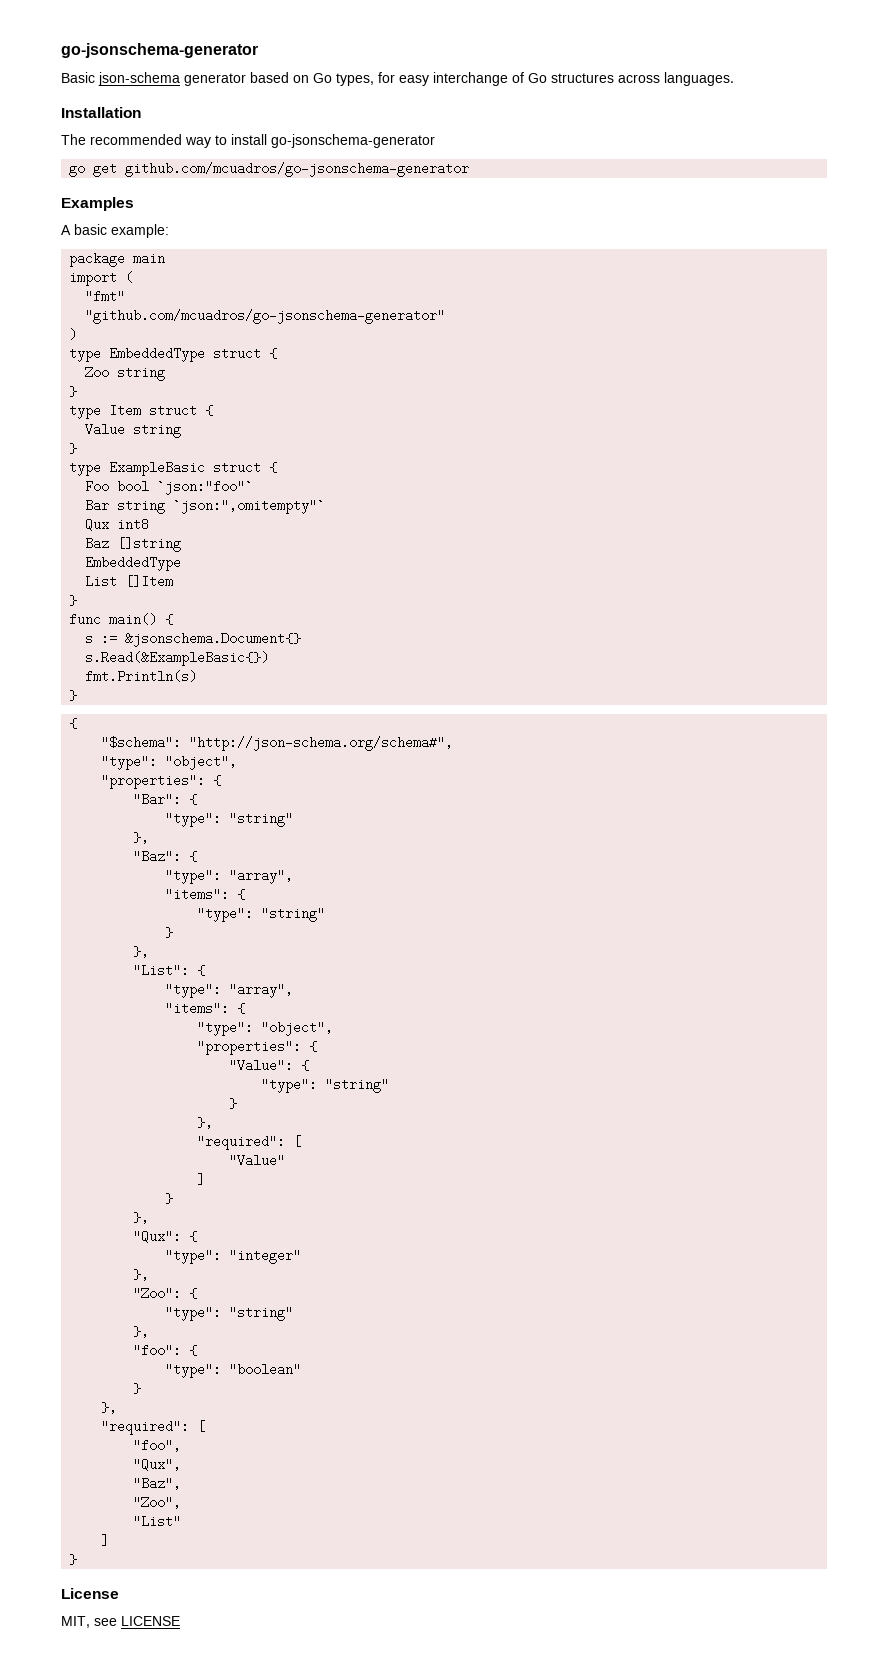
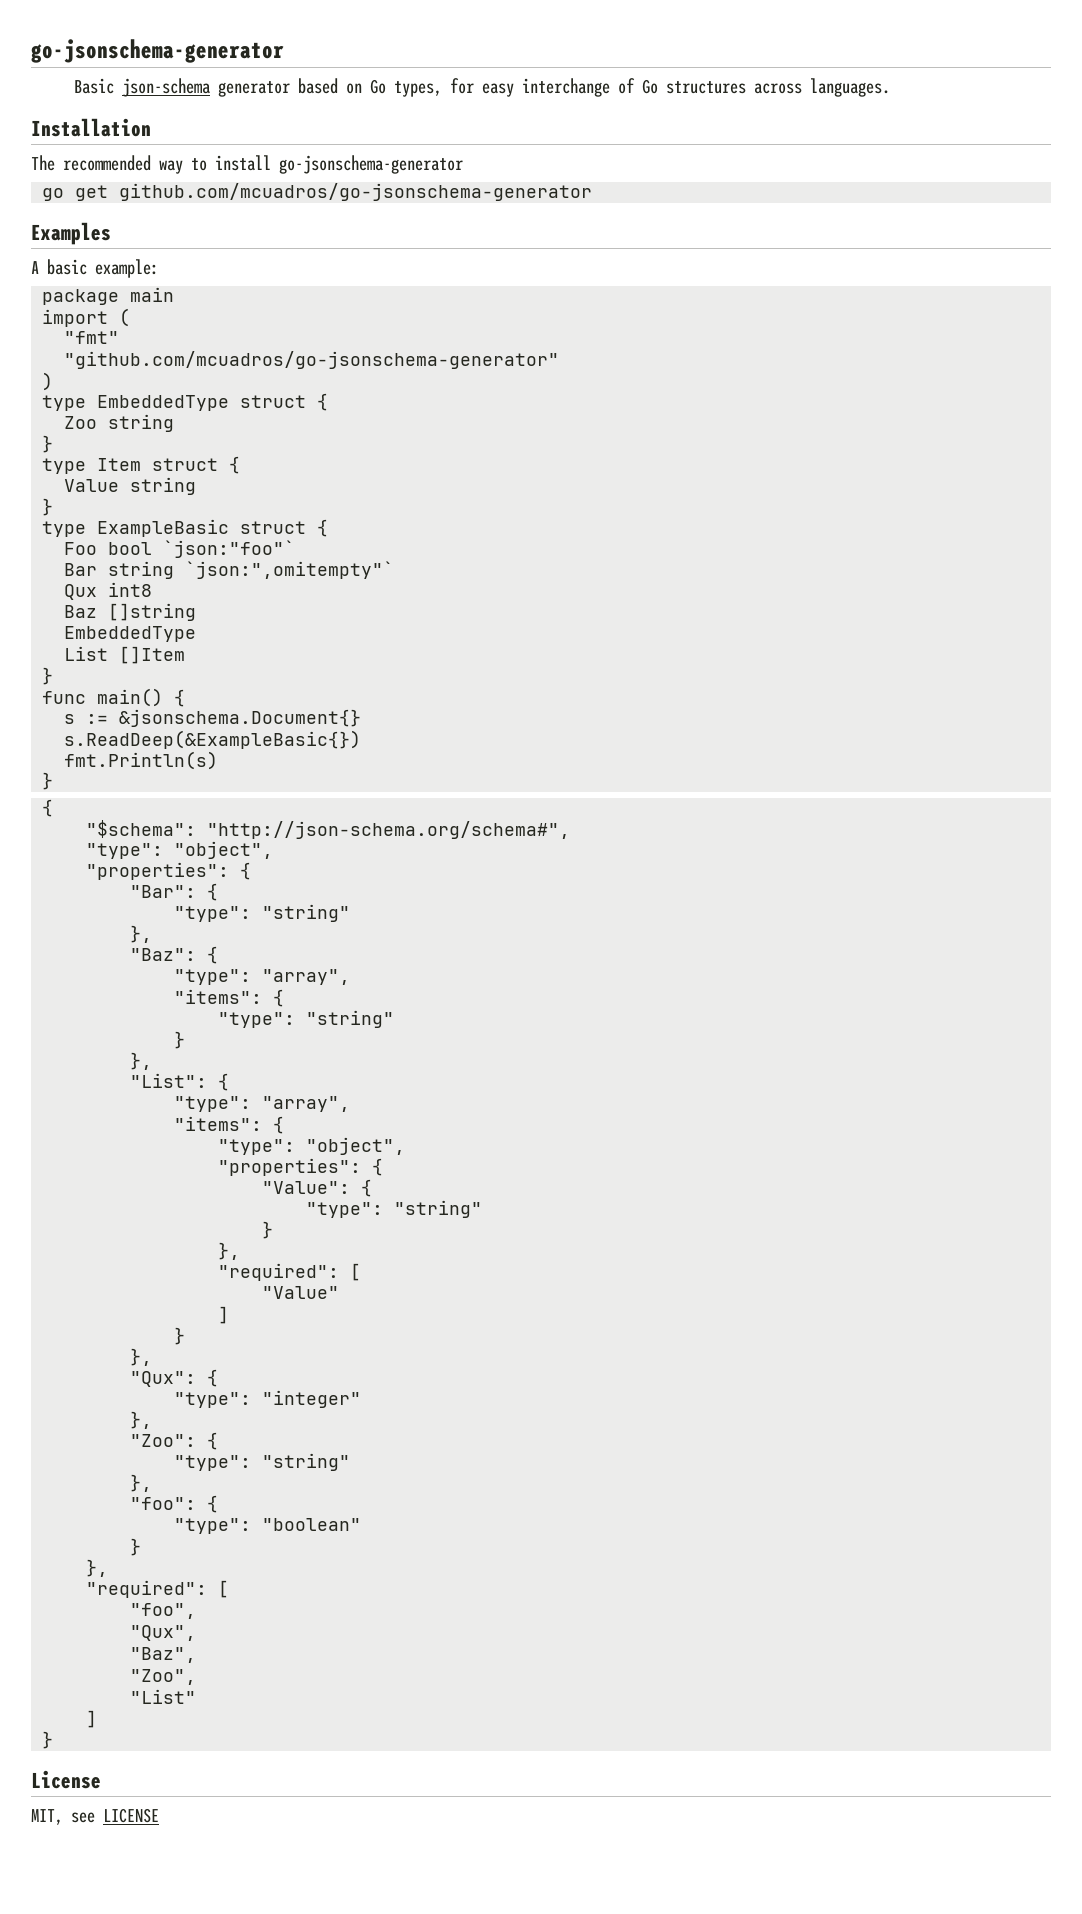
- s.Read(&ExampleBasic{})
+ s.ReadDeep(&ExampleBasic{})

